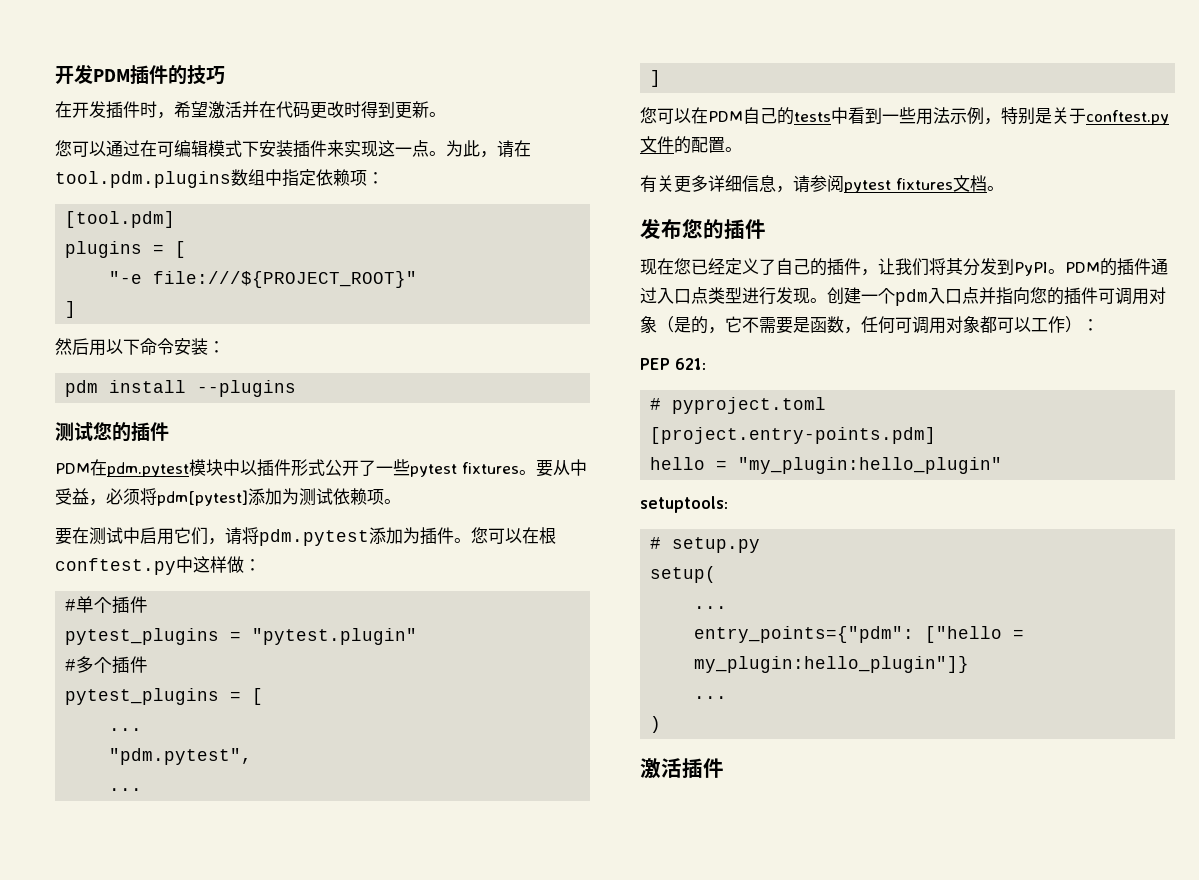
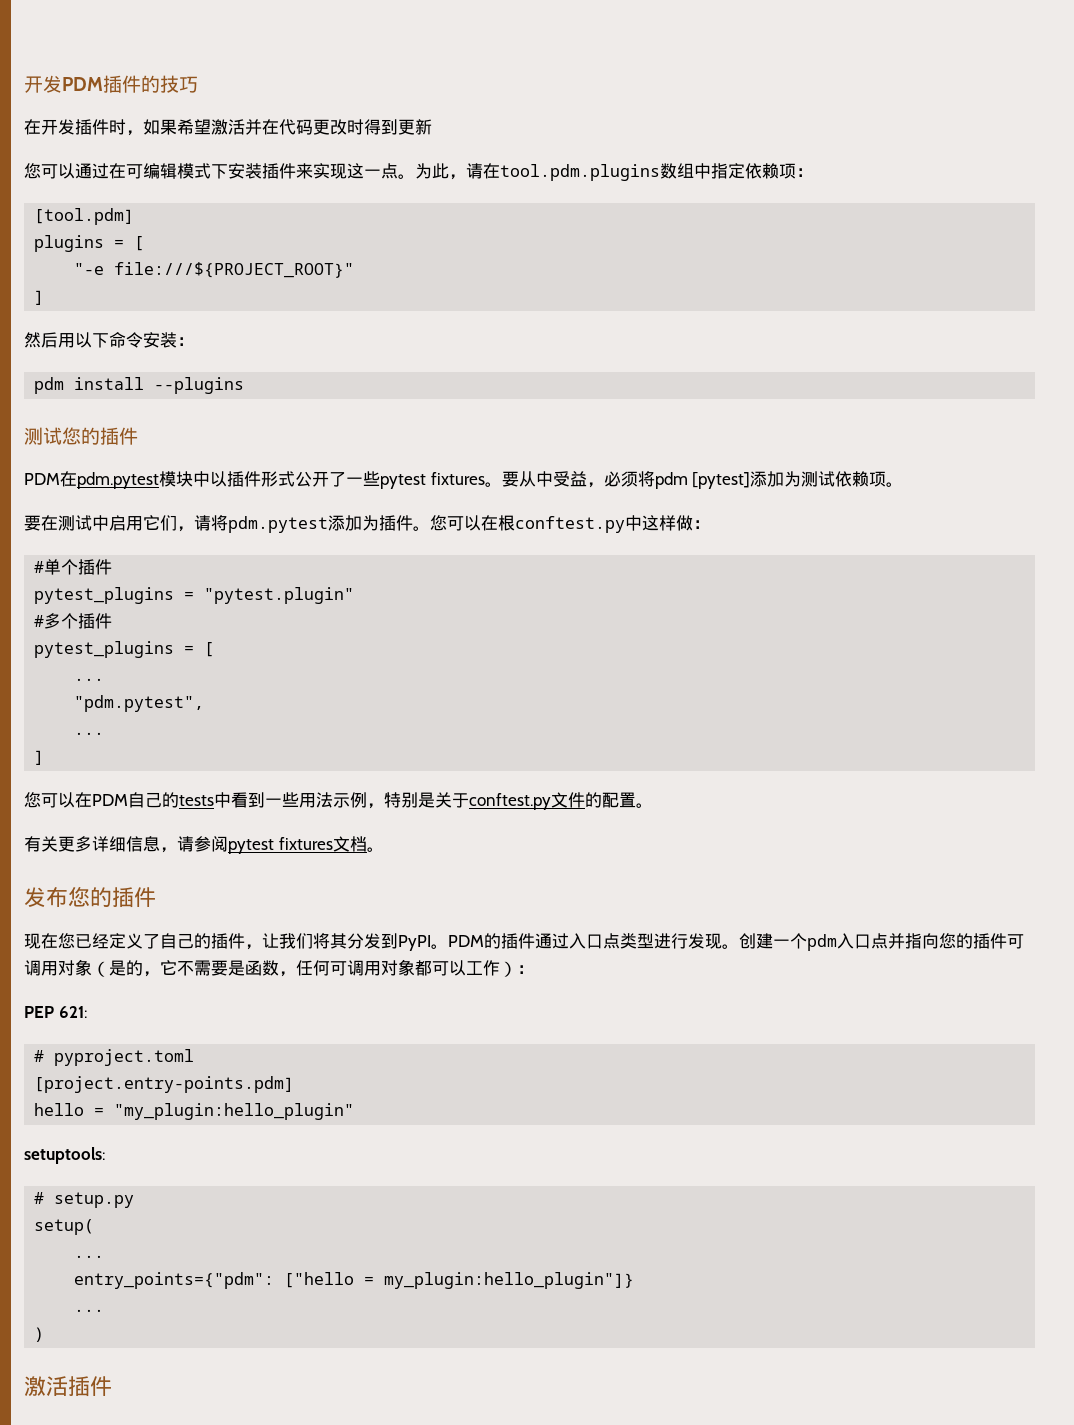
- 在开发插件时，希望激活并在代码更改时得到更新。
+ 在开发插件时，如果希望激活并在代码更改时得到更新
- 要从中受益，必须将pdm[pytest]添加为测试依赖项。
+ 要从中受益，必须将pdm [pytest]添加为测试依赖项。

